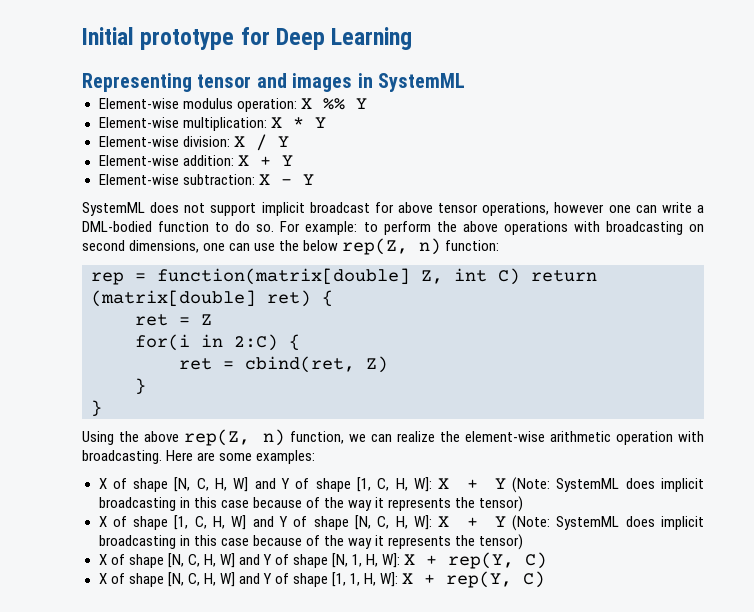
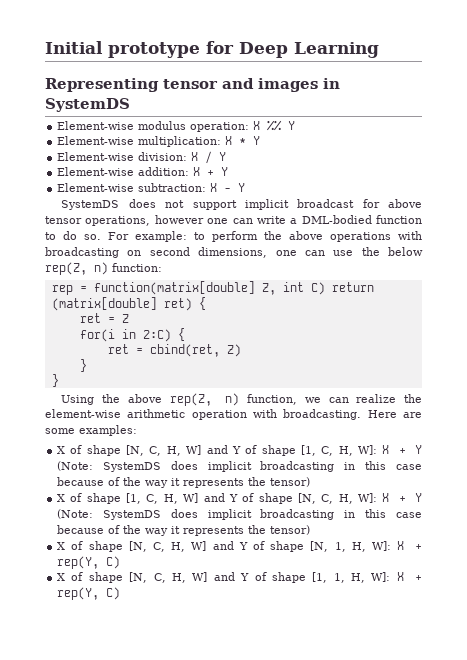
- Representing tensor and images in SystemML
+ Representing tensor and images in SystemDS
- SystemML does not support implicit broadcast for above tensor operations, however one can write a DML-bodied function to do so.
+ SystemDS does not support implicit broadcast for above tensor operations, however one can write a DML-bodied function to do so.
- X of shape [N, C, H, W] and Y of shape [1, C, H, W]: X + Y (Note: SystemML does implicit broadcasting in this case because of the way it represents the tensor)
+ X of shape [N, C, H, W] and Y of shape [1, C, H, W]: X + Y (Note: SystemDS does implicit broadcasting in this case because of the way it represents the tensor)
- X of shape [1, C, H, W] and Y of shape [N, C, H, W]: X + Y (Note: SystemML does implicit broadcasting in this case because of the way it represents the tensor)
+ X of shape [1, C, H, W] and Y of shape [N, C, H, W]: X + Y (Note: SystemDS does implicit broadcasting in this case because of the way it represents the tensor)

